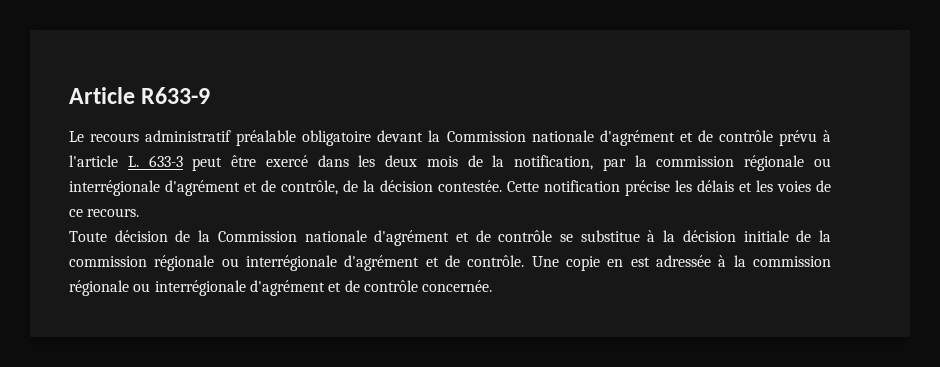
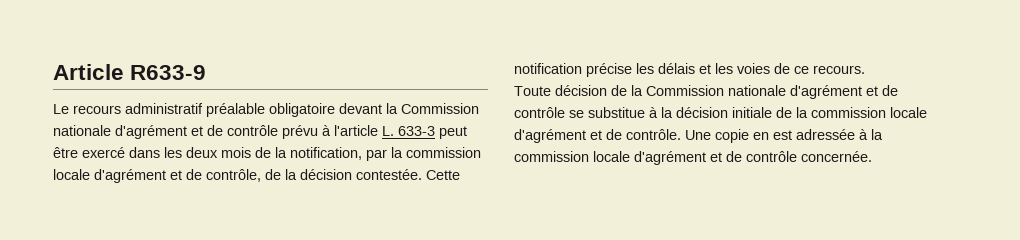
- Le recours administratif préalable obligatoire devant la Commission nationale d'agrément et de contrôle prévu à l'article L. 633-3 peut être exercé dans les deux mois de la notification, par la commission régionale ou interrégionale d'agrément et de contrôle, de la décision contestée.
+ Le recours administratif préalable obligatoire devant la Commission nationale d'agrément et de contrôle prévu à l'article L. 633-3 peut être exercé dans les deux mois de la notification, par la commission locale d'agrément et de contrôle, de la décision contestée.
- Toute décision de la Commission nationale d'agrément et de contrôle se substitue à la décision initiale de la commission régionale ou interrégionale d'agrément et de contrôle.
+ Toute décision de la Commission nationale d'agrément et de contrôle se substitue à la décision initiale de la commission locale d'agrément et de contrôle.
- Une copie en est adressée à la commission régionale ou interrégionale d'agrément et de contrôle concernée.
+ Une copie en est adressée à la commission locale d'agrément et de contrôle concernée.

